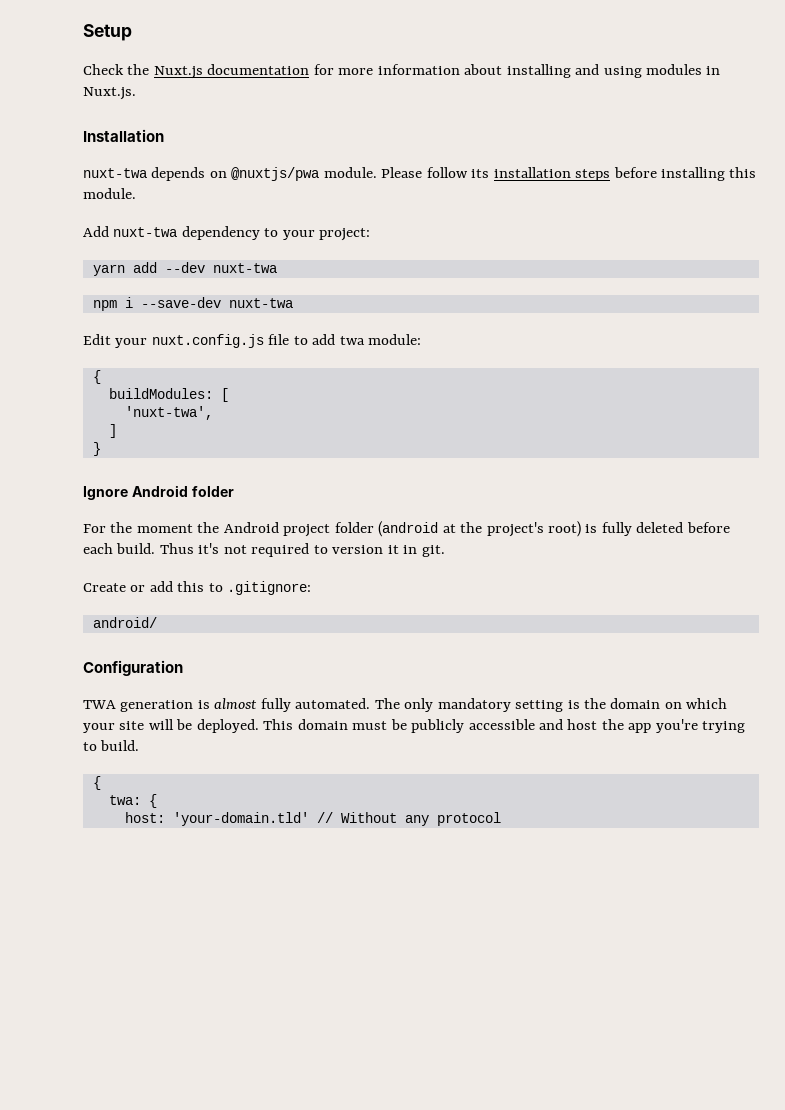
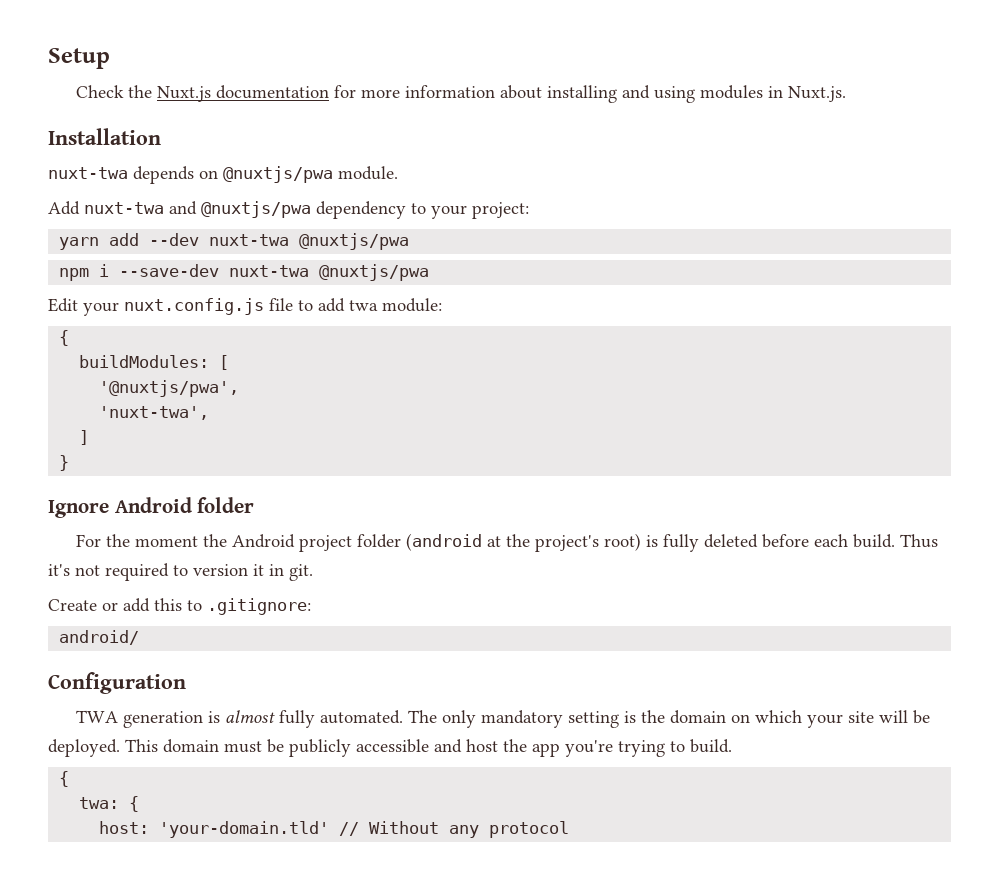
- Please follow its installation steps before installing this module.
- Add nuxt-twa dependency to your project:
+ Add nuxt-twa and @nuxtjs/pwa dependency to your project:
- yarn add --dev nuxt-twa
+ yarn add --dev nuxt-twa @nuxtjs/pwa
- npm i --save-dev nuxt-twa
+ npm i --save-dev nuxt-twa @nuxtjs/pwa
+ '@nuxtjs/pwa',

